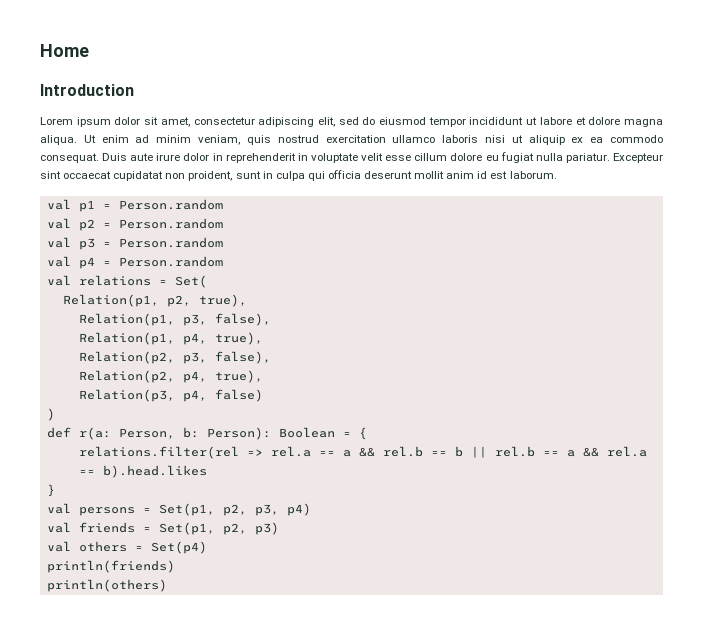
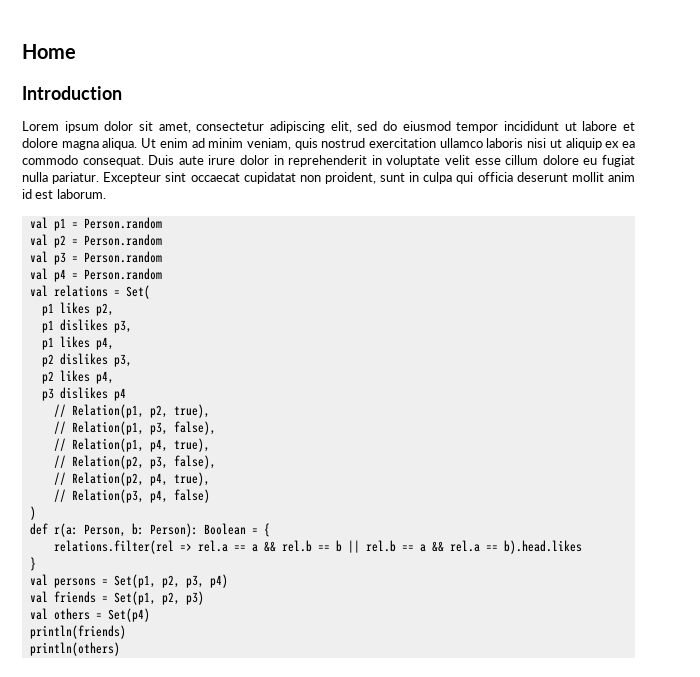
- Relation(p1, p2, true),
+ p1 likes p2,
+ p1 dislikes p3,
+ p1 likes p4,
+ p2 dislikes p3,
+ p2 likes p4,
+ p3 dislikes p4
+ // Relation(p1, p2, true),
- Relation(p1, p3, false),
+ // Relation(p1, p3, false),
- Relation(p1, p4, true),
+ // Relation(p1, p4, true),
- Relation(p2, p3, false),
+ // Relation(p2, p3, false),
- Relation(p2, p4, true),
+ // Relation(p2, p4, true),
- Relation(p3, p4, false)
+ // Relation(p3, p4, false)

